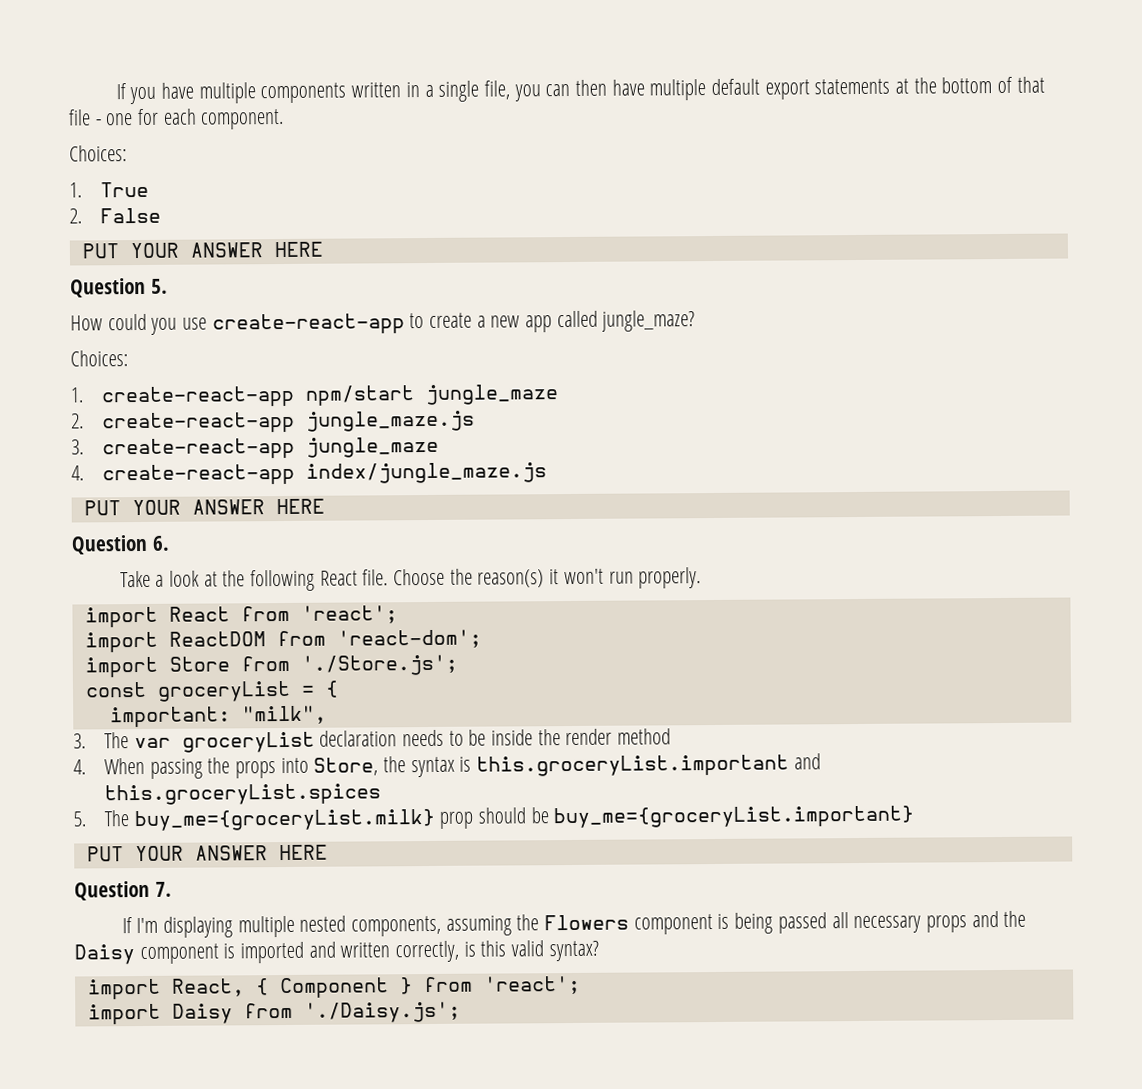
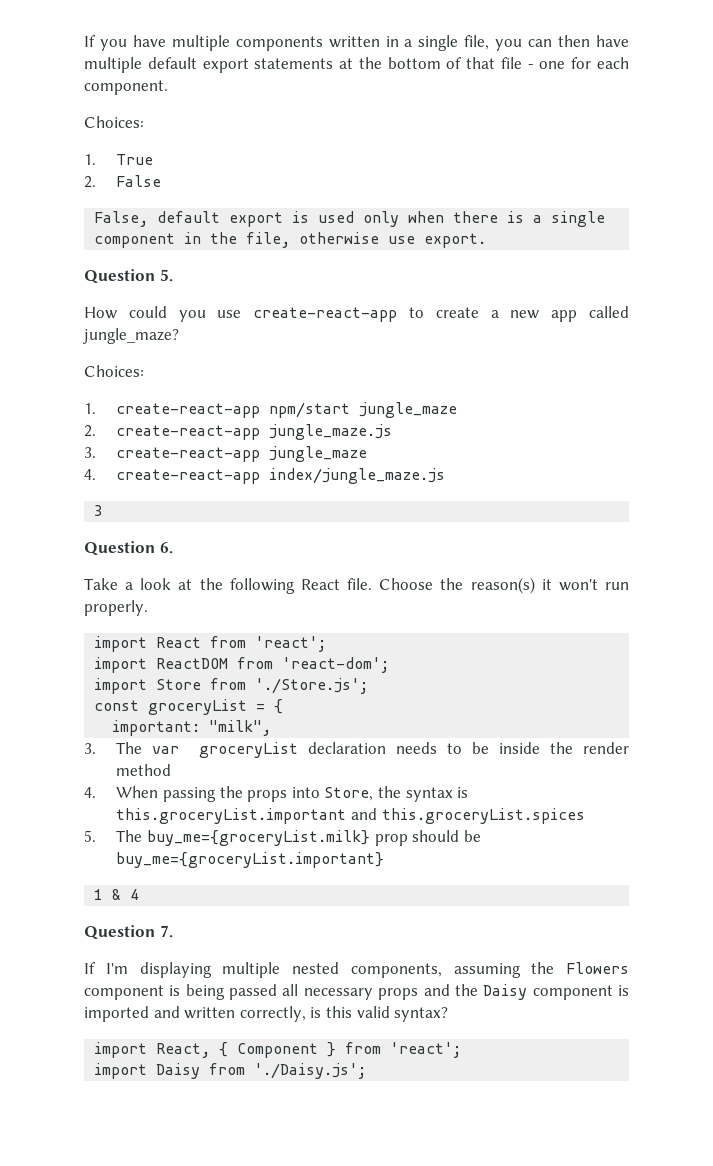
  2. False
- PUT YOUR ANSWER HERE
+ False, default export is used only when there is a single component in the file, otherwise use export.
  4. create-react-app index/jungle_maze.js
- PUT YOUR ANSWER HERE
+ 3
  5. The buy_me={groceryList.milk} prop should be buy_me={groceryList.important}
- PUT YOUR ANSWER HERE
+ 1 & 4

